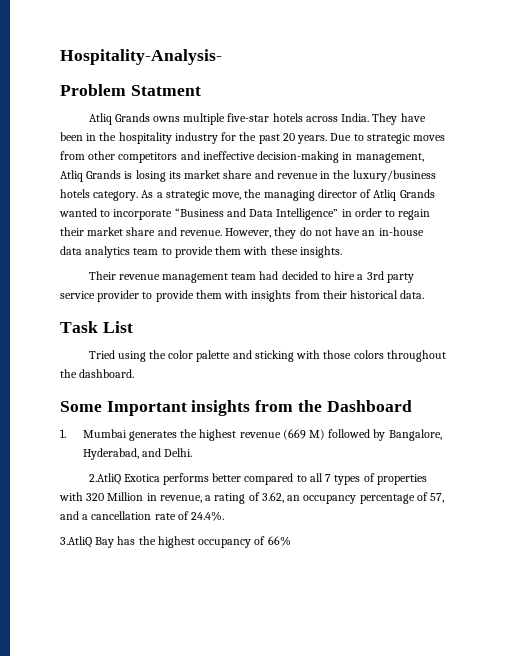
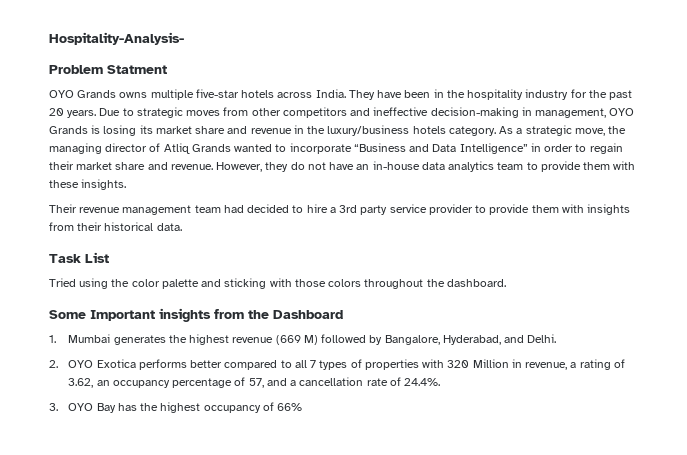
- Atliq Grands owns multiple five-star hotels across India.
+ OYO Grands owns multiple five-star hotels across India.
- Due to strategic moves from other competitors and ineffective decision-making in management, Atliq Grands is losing its market share and revenue in the luxury/business hotels category.
+ Due to strategic moves from other competitors and ineffective decision-making in management, OYO Grands is losing its market share and revenue in the luxury/business hotels category.
- 2.AtliQ Exotica performs better compared to all 7 types of properties with 320 Million in revenue, a rating of 3.62, an occupancy percentage of 57, and a cancellation rate of 24.4%.
+ 2. OYO Exotica performs better compared to all 7 types of properties with 320 Million in revenue, a rating of 3.62, an occupancy percentage of 57, and a cancellation rate of 24.4%.
- 3.AtliQ Bay has the highest occupancy of 66%
+ 3. OYO Bay has the highest occupancy of 66%

